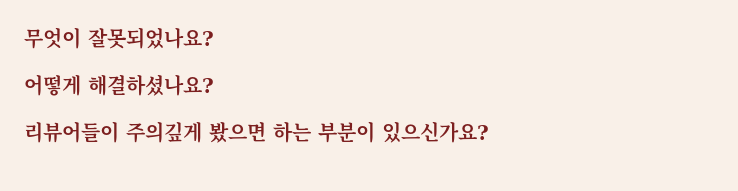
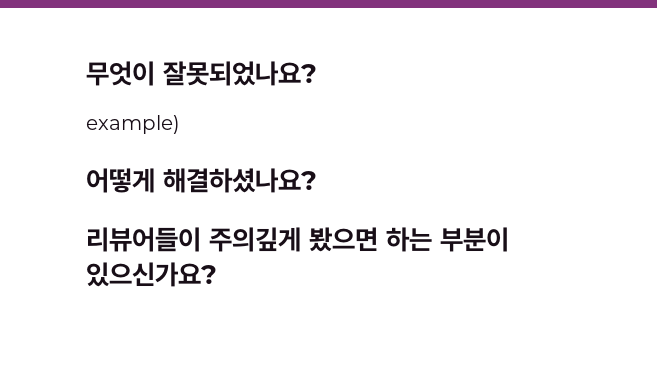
+ example)

